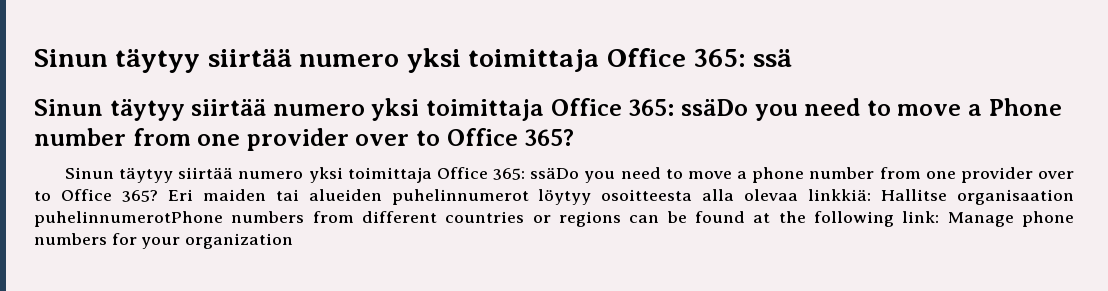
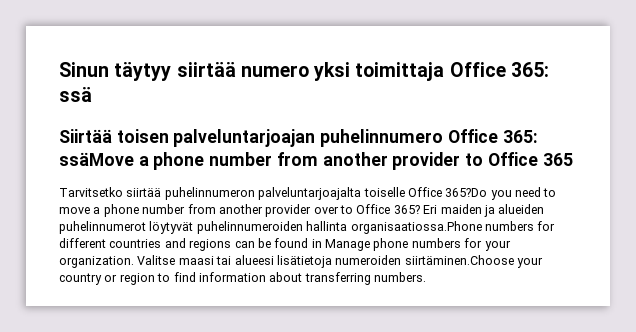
- Sinun täytyy siirtää numero yksi toimittaja Office 365: ssäDo you need to move a Phone number from one provider over to Office 365?
- Sinun täytyy siirtää numero yksi toimittaja Office 365: ssäDo you need to move a phone number from one provider over to Office 365?
+ Siirtää toisen palveluntarjoajan puhelinnumero Office 365: ssäMove a phone number from another provider to Office 365
+ Tarvitsetko siirtää puhelinnumeron palveluntarjoajalta toiselle Office 365?Do you need to move a phone number from another provider over to Office 365?
- Eri maiden tai alueiden puhelinnumerot löytyy osoitteesta alla olevaa linkkiä: Hallitse organisaation puhelinnumerotPhone numbers from different countries or regions can be found at the following link: Manage phone numbers for your organization
+ Eri maiden ja alueiden puhelinnumerot löytyvät puhelinnumeroiden hallinta organisaatiossa.Phone numbers for different countries and regions can be found in Manage phone numbers for your organization. Valitse maasi tai alueesi lisätietoja numeroiden siirtäminen.Choose your country or region to find information about transferring numbers.

